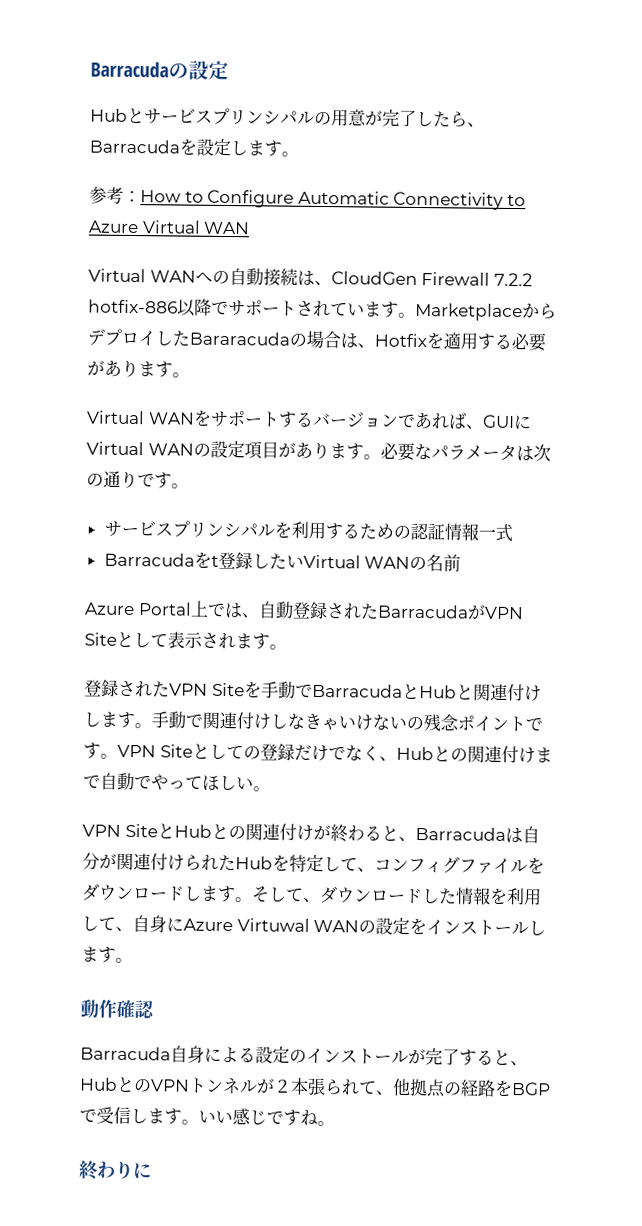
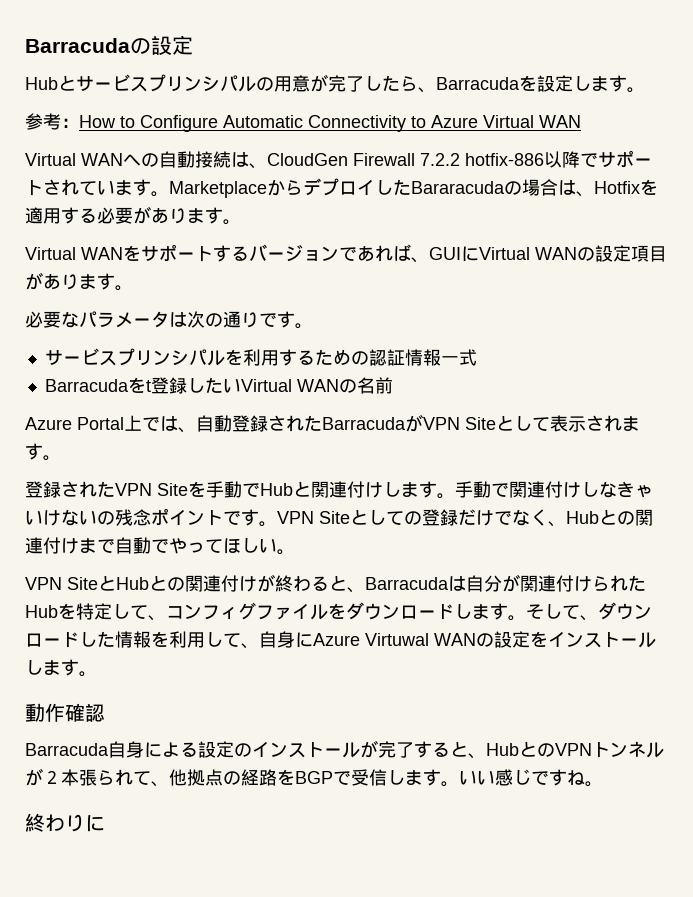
- Virtual WANをサポートするバージョンであれば、GUIにVirtual WANの設定項目があります。必要なパラメータは次の通りです。
+ Virtual WANをサポートするバージョンであれば、GUIにVirtual WANの設定項目があります。
+ 必要なパラメータは次の通りです。
- 登録されたVPN Siteを手動でBarracudaとHubと関連付けします。
+ 登録されたVPN Siteを手動でHubと関連付けします。

